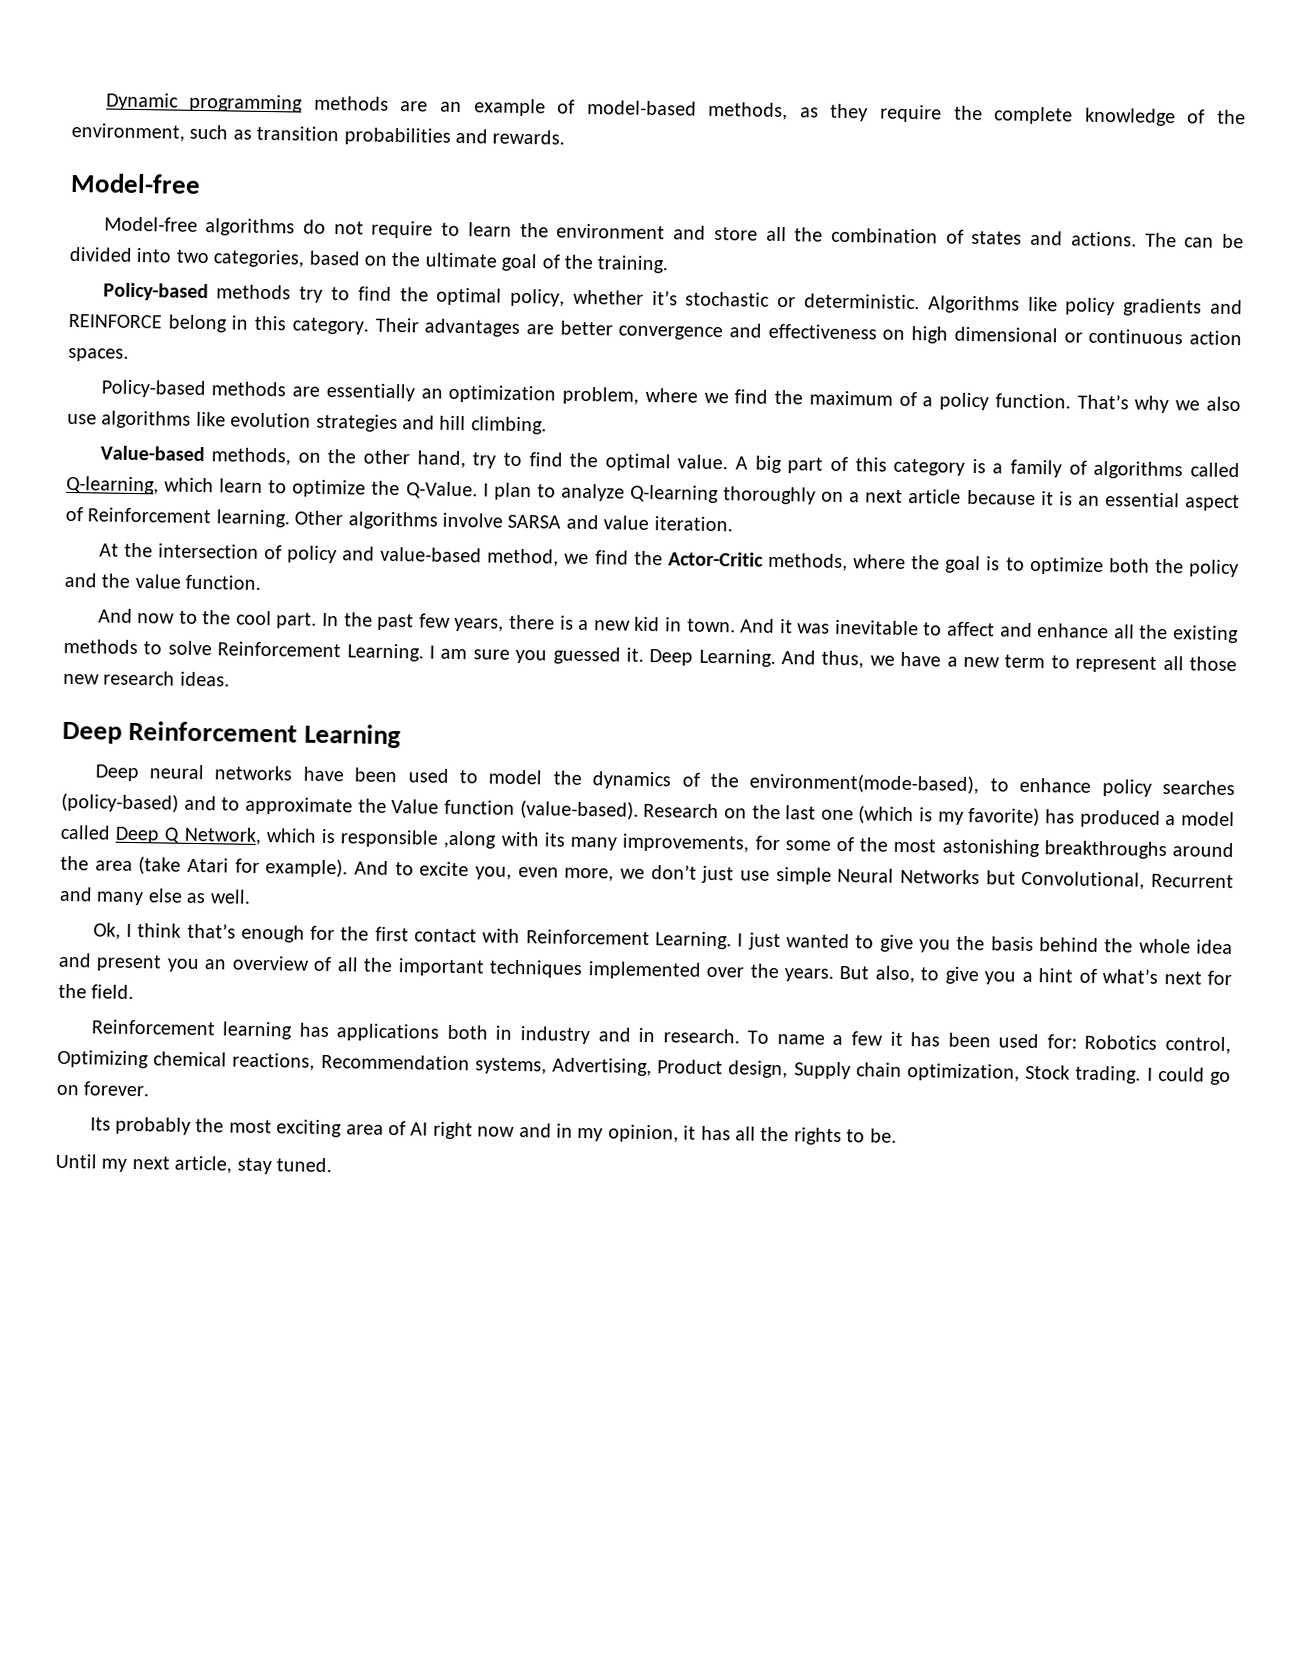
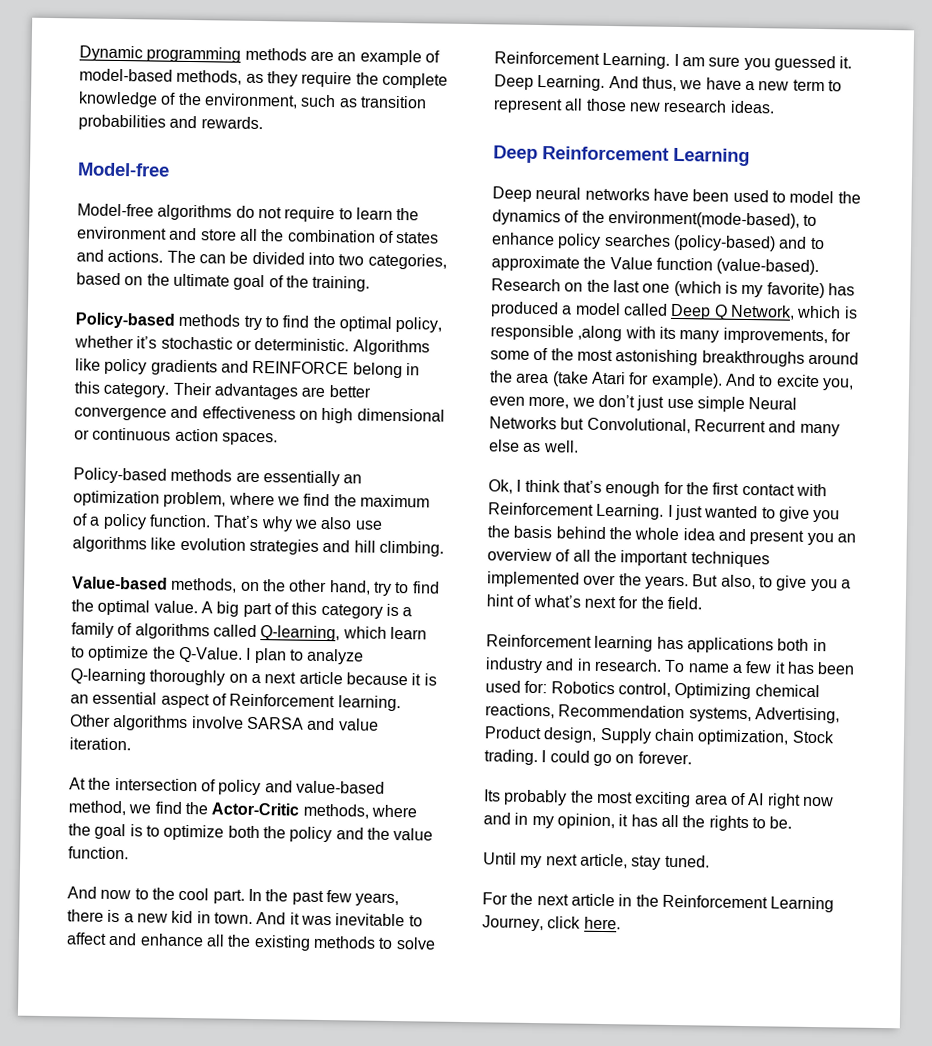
+ For the next article in the Reinforcement Learning Journey, click here.

